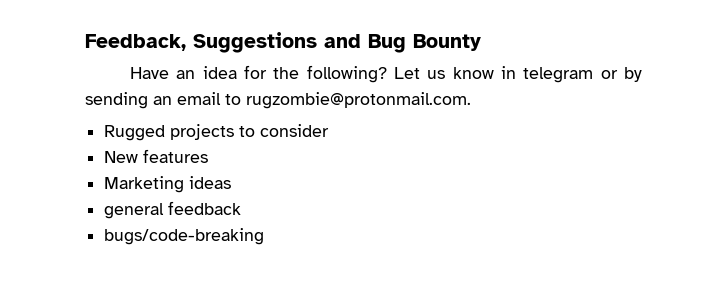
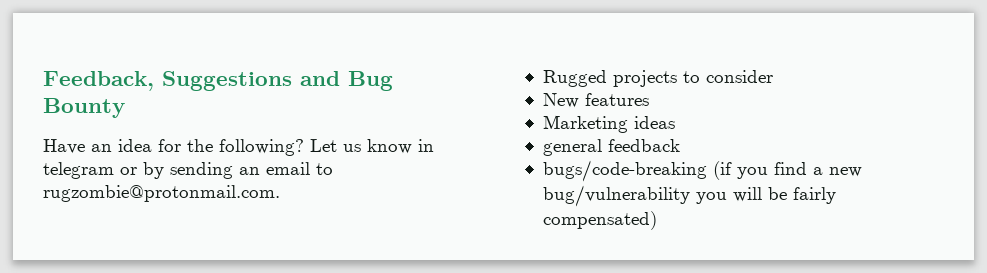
- bugs/code-breaking
+ bugs/code-breaking (if you find a new bug/vulnerability you will be fairly compensated)

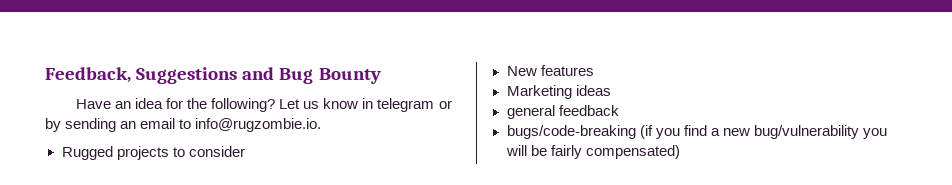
- Let us know in telegram or by sending an email to rugzombie@protonmail.com.
+ Let us know in telegram or by sending an email to info@rugzombie.io.

